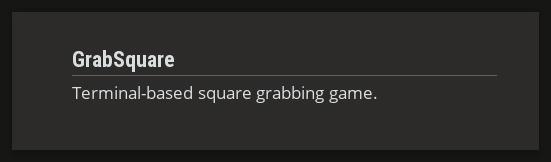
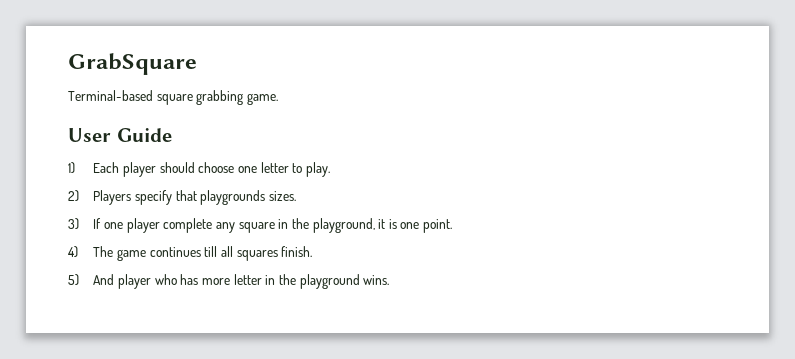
+ User Guide
+ 1) Each player should choose one letter to play.
+ 2) Players specify that playgrounds sizes.
+ 3) If one player complete any square in the playground, it is one point.
+ 4) The game continues till all squares finish.
+ 5) And player who has more letter in the playground wins.

